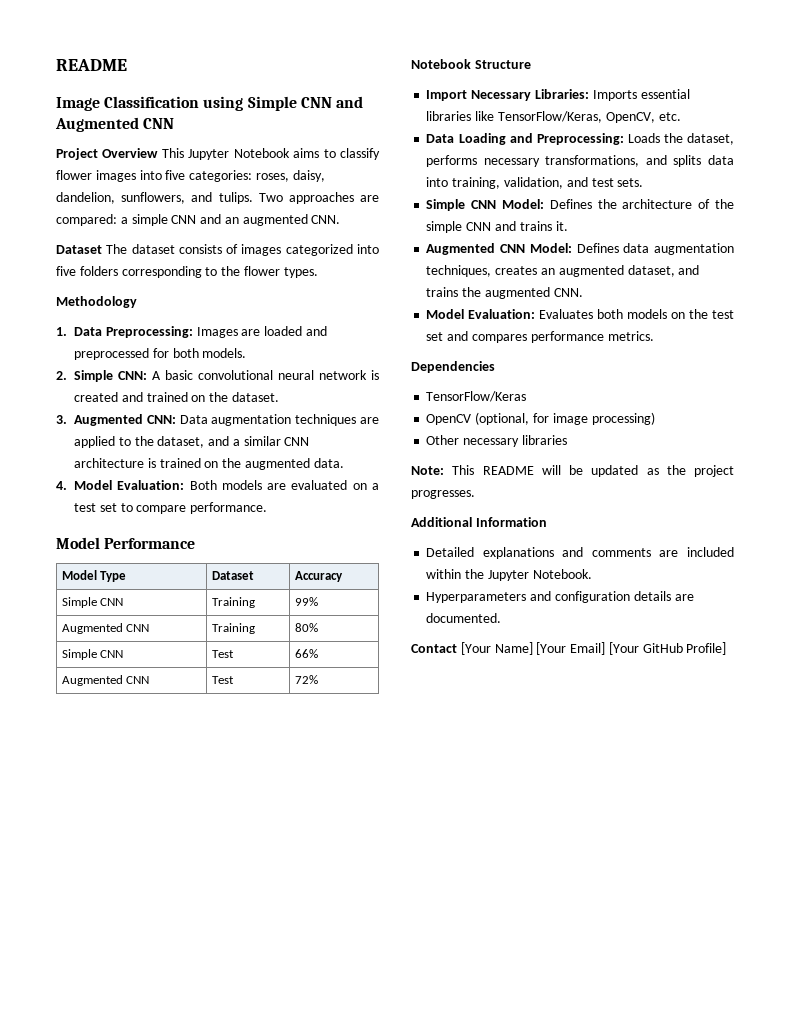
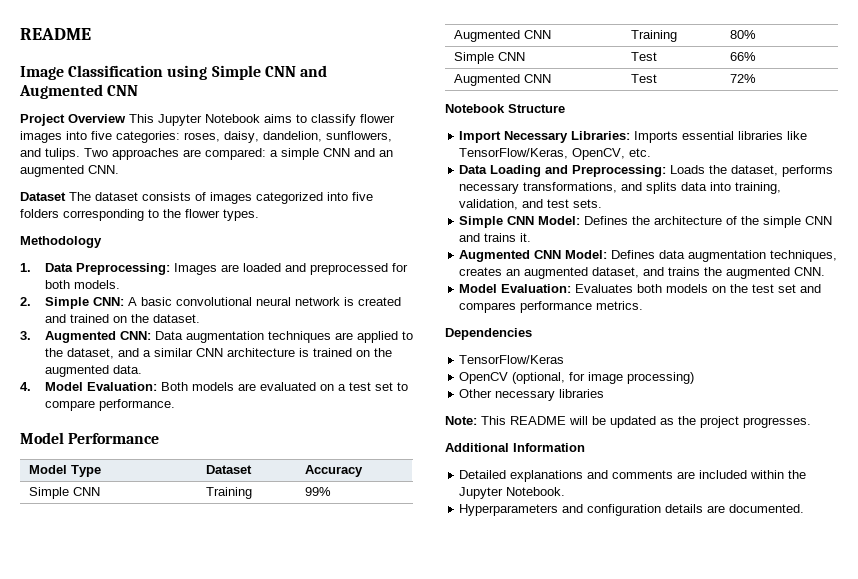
- Contact [Your Name] [Your Email] [Your GitHub Profile]

